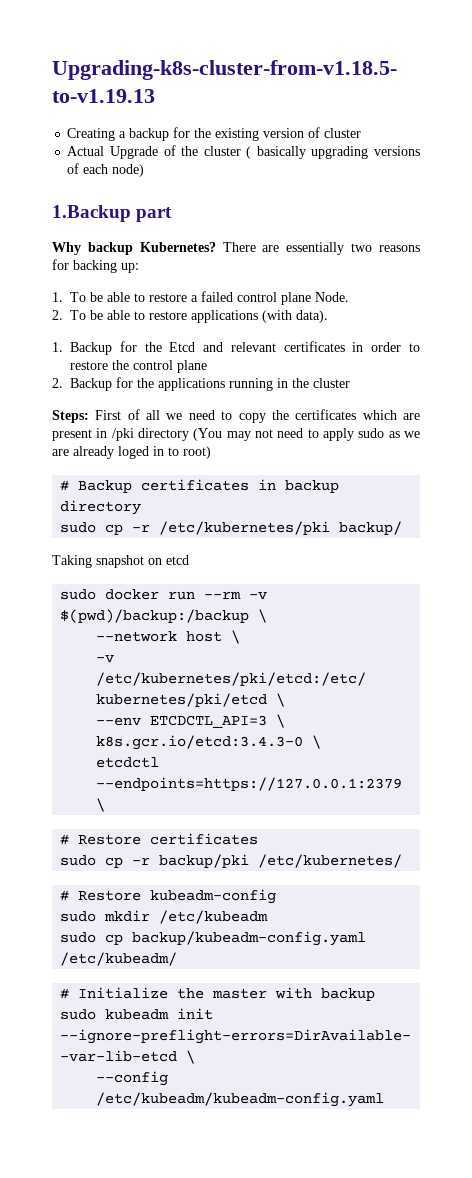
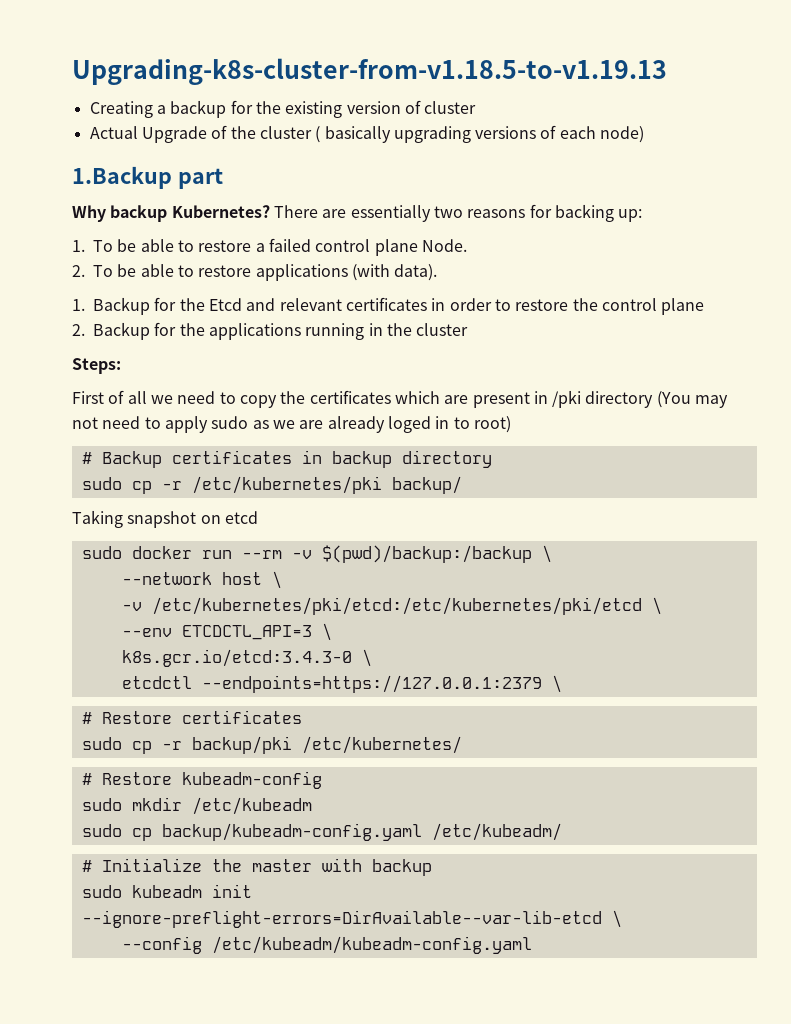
- Steps: First of all we need to copy the certificates which are present in /pki directory (You may not need to apply sudo as we are already loged in to root)
+ Steps:
+ First of all we need to copy the certificates which are present in /pki directory (You may not need to apply sudo as we are already loged in to root)

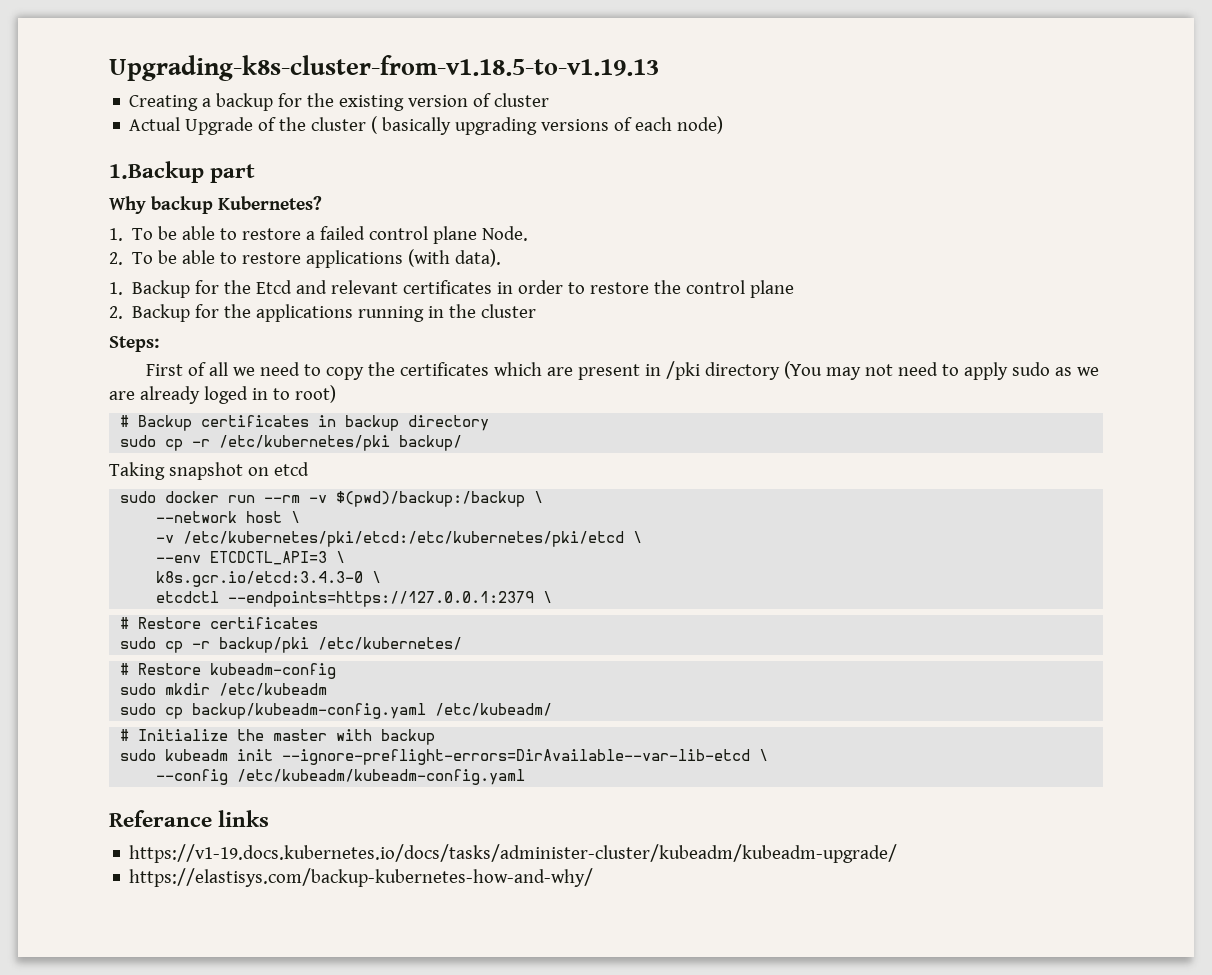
- There are essentially two reasons for backing up:
+ Referance links
+ https://v1-19.docs.kubernetes.io/docs/tasks/administer-cluster/kubeadm/kubeadm-upgrade/
+ https://elastisys.com/backup-kubernetes-how-and-why/

